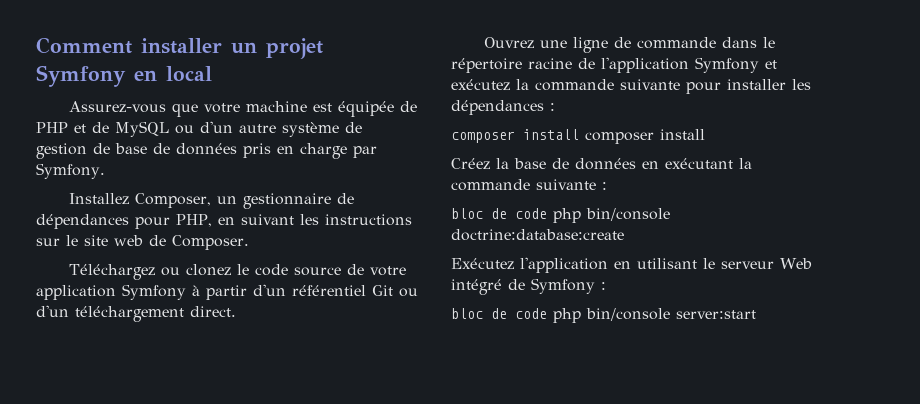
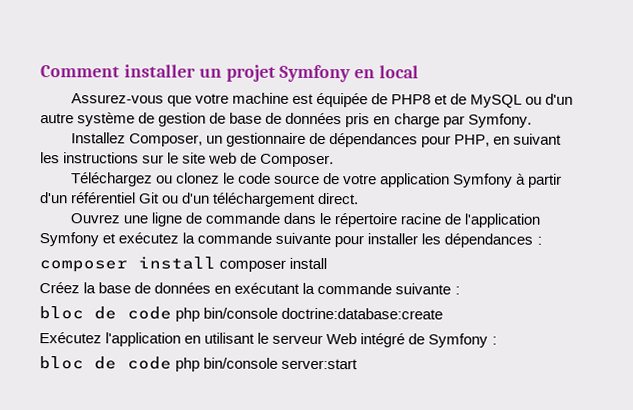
- Assurez-vous que votre machine est équipée de PHP et de MySQL ou d'un autre système de gestion de base de données pris en charge par Symfony.
+ Assurez-vous que votre machine est équipée de PHP8 et de MySQL ou d'un autre système de gestion de base de données pris en charge par Symfony.

